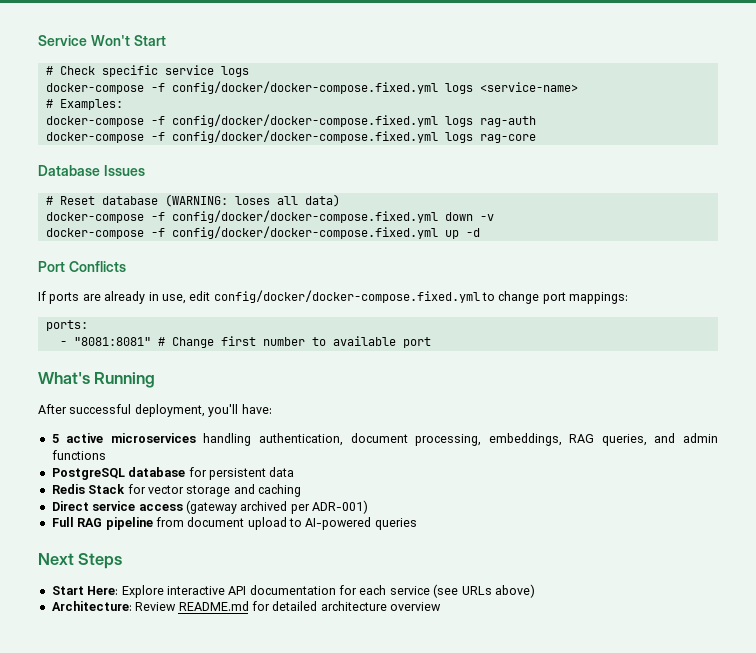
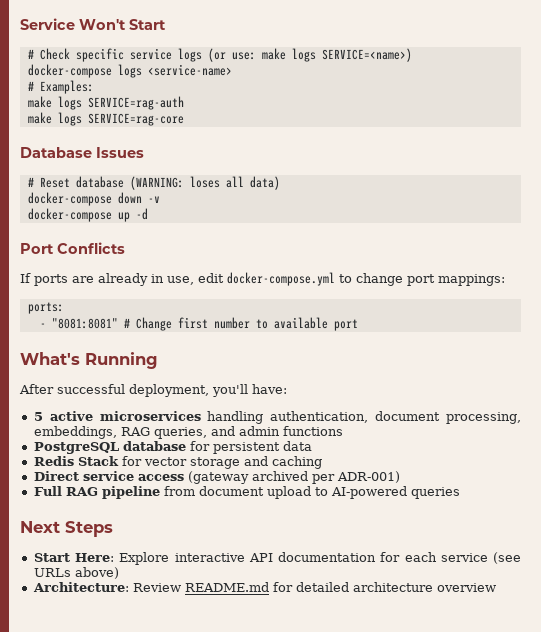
- # Check specific service logs
- docker-compose -f config/docker/docker-compose.fixed.yml logs <service-name>
+ # Check specific service logs (or use: make logs SERVICE=<name>)
+ docker-compose logs <service-name>
- docker-compose -f config/docker/docker-compose.fixed.yml logs rag-auth
- docker-compose -f config/docker/docker-compose.fixed.yml logs rag-core
+ make logs SERVICE=rag-auth
+ make logs SERVICE=rag-core
- docker-compose -f config/docker/docker-compose.fixed.yml down -v
+ docker-compose down -v
- docker-compose -f config/docker/docker-compose.fixed.yml up -d
+ docker-compose up -d
- If ports are already in use, edit config/docker/docker-compose.fixed.yml to change port mappings:
+ If ports are already in use, edit docker-compose.yml to change port mappings:

